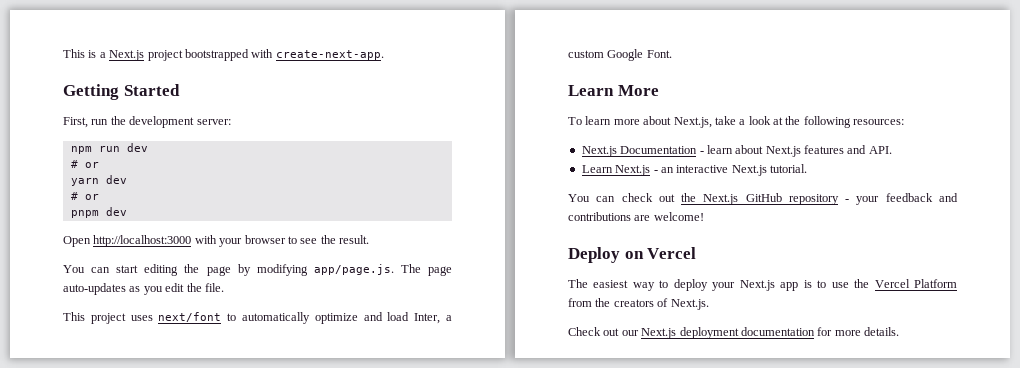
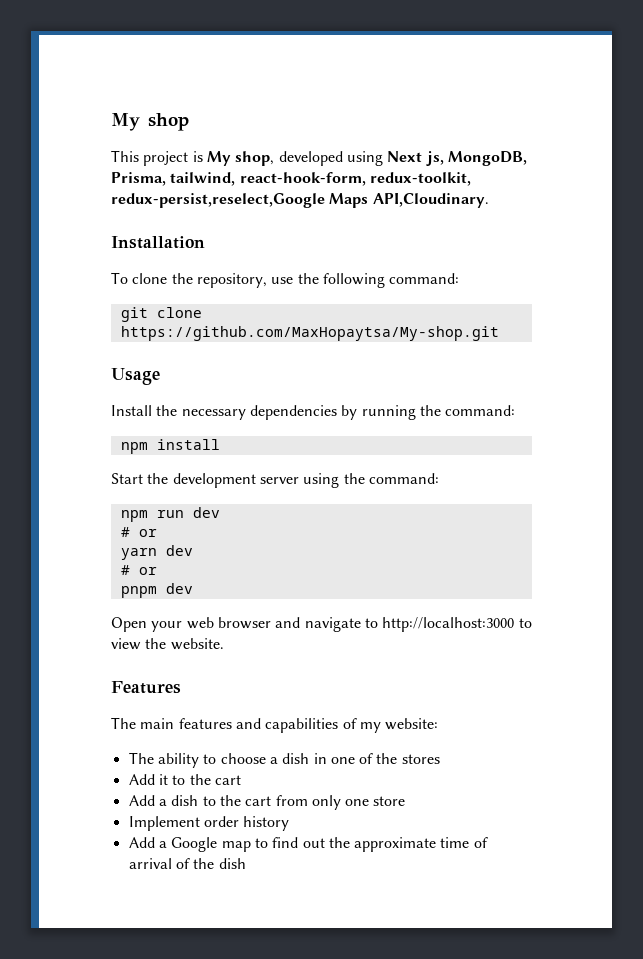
- This is a Next.js project bootstrapped with create-next-app.
- Getting Started
- First, run the development server:
+ My shop
+ This project is My shop, developed using Next js, MongoDB, Prisma, tailwind, react-hook-form, redux-toolkit, redux-persist,reselect,Google Maps API,Cloudinary.
+ Installation
+ To clone the repository, use the following command:
+ git clone https://github.com/MaxHopaytsa/My-shop.git
+ Usage
+ Install the necessary dependencies by running the command:
+ npm install
+ Start the development server using the command:
- Open http://localhost:3000 with your browser to see the result.
- You can start editing the page by modifying app/page.js. The page auto-updates as you edit the file.
- This project uses next/font to automatically optimize and load Inter, a custom Google Font.
- Learn More
- To learn more about Next.js, take a look at the following resources:
- Next.js Documentation - learn about Next.js features and API.
- Learn Next.js - an interactive Next.js tutorial.
- You can check out the Next.js GitHub repository - your feedback and contributions are welcome!
- Deploy on Vercel
- The easiest way to deploy your Next.js app is to use the Vercel Platform from the creators of Next.js.
- Check out our Next.js deployment documentation for more details.
+ Open your web browser and navigate to http://localhost:3000 to view the website.
+ Features
+ The main features and capabilities of my website:
+ The ability to choose a dish in one of the stores
+ Add it to the cart
+ Add a dish to the cart from only one store
+ Implement order history
+ Add a Google map to find out the approximate time of arrival of the dish

